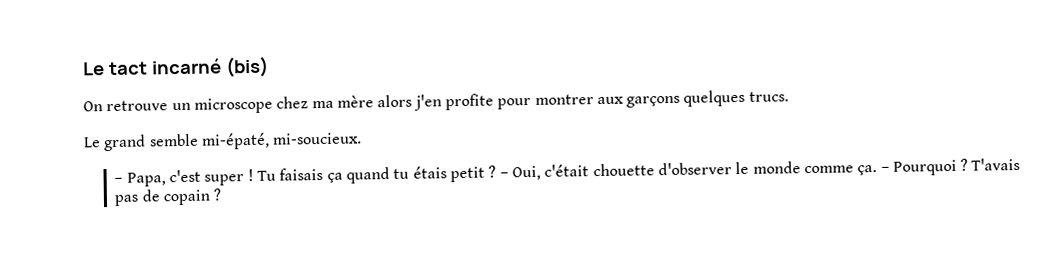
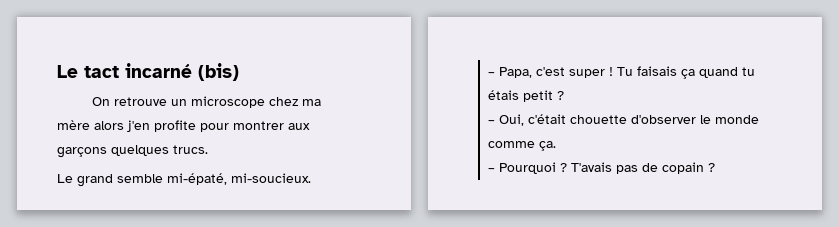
- Tu faisais ça quand tu étais petit ? – Oui, c'était chouette d'observer le monde comme ça. – Pourquoi ?
+ Tu faisais ça quand tu étais petit ?
+ – Oui, c'était chouette d'observer le monde comme ça.
+ – Pourquoi ?

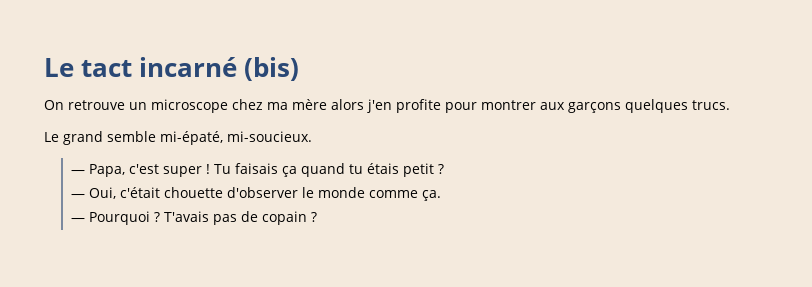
- – Papa, c'est super !
+ — Papa, c'est super !
- – Oui, c'était chouette d'observer le monde comme ça.
+ — Oui, c'était chouette d'observer le monde comme ça.
- – Pourquoi ?
+ — Pourquoi ?

